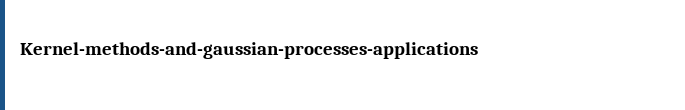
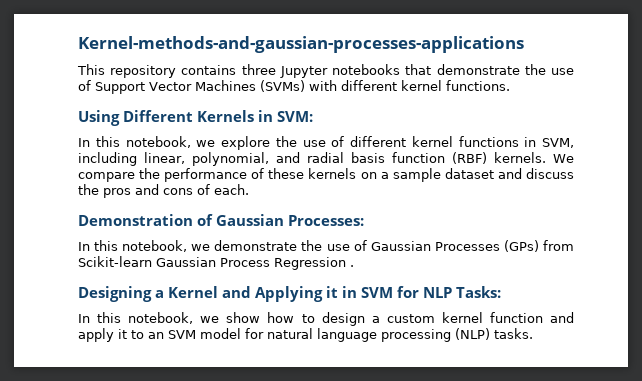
+ This repository contains three Jupyter notebooks that demonstrate the use of Support Vector Machines (SVMs) with different kernel functions.
+ Using Different Kernels in SVM:
+ In this notebook, we explore the use of different kernel functions in SVM, including linear, polynomial, and radial basis function (RBF) kernels. We compare the performance of these kernels on a sample dataset and discuss the pros and cons of each.
+ Demonstration of Gaussian Processes:
+ In this notebook, we demonstrate the use of Gaussian Processes (GPs) from Scikit-learn Gaussian Process Regression .
+ Designing a Kernel and Applying it in SVM for NLP Tasks:
+ In this notebook, we show how to design a custom kernel function and apply it to an SVM model for natural language processing (NLP) tasks.

